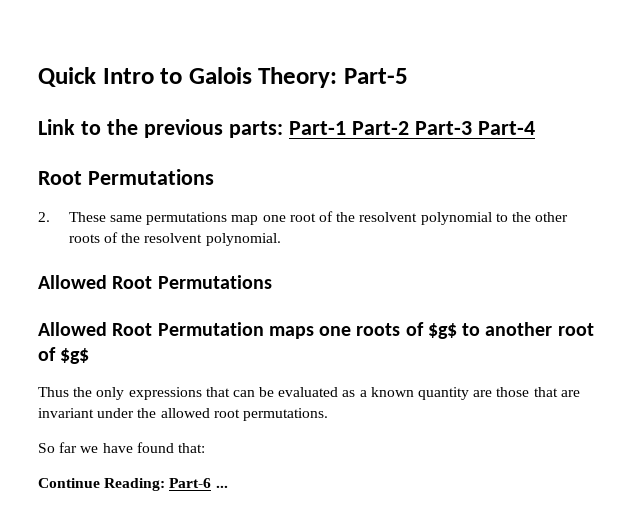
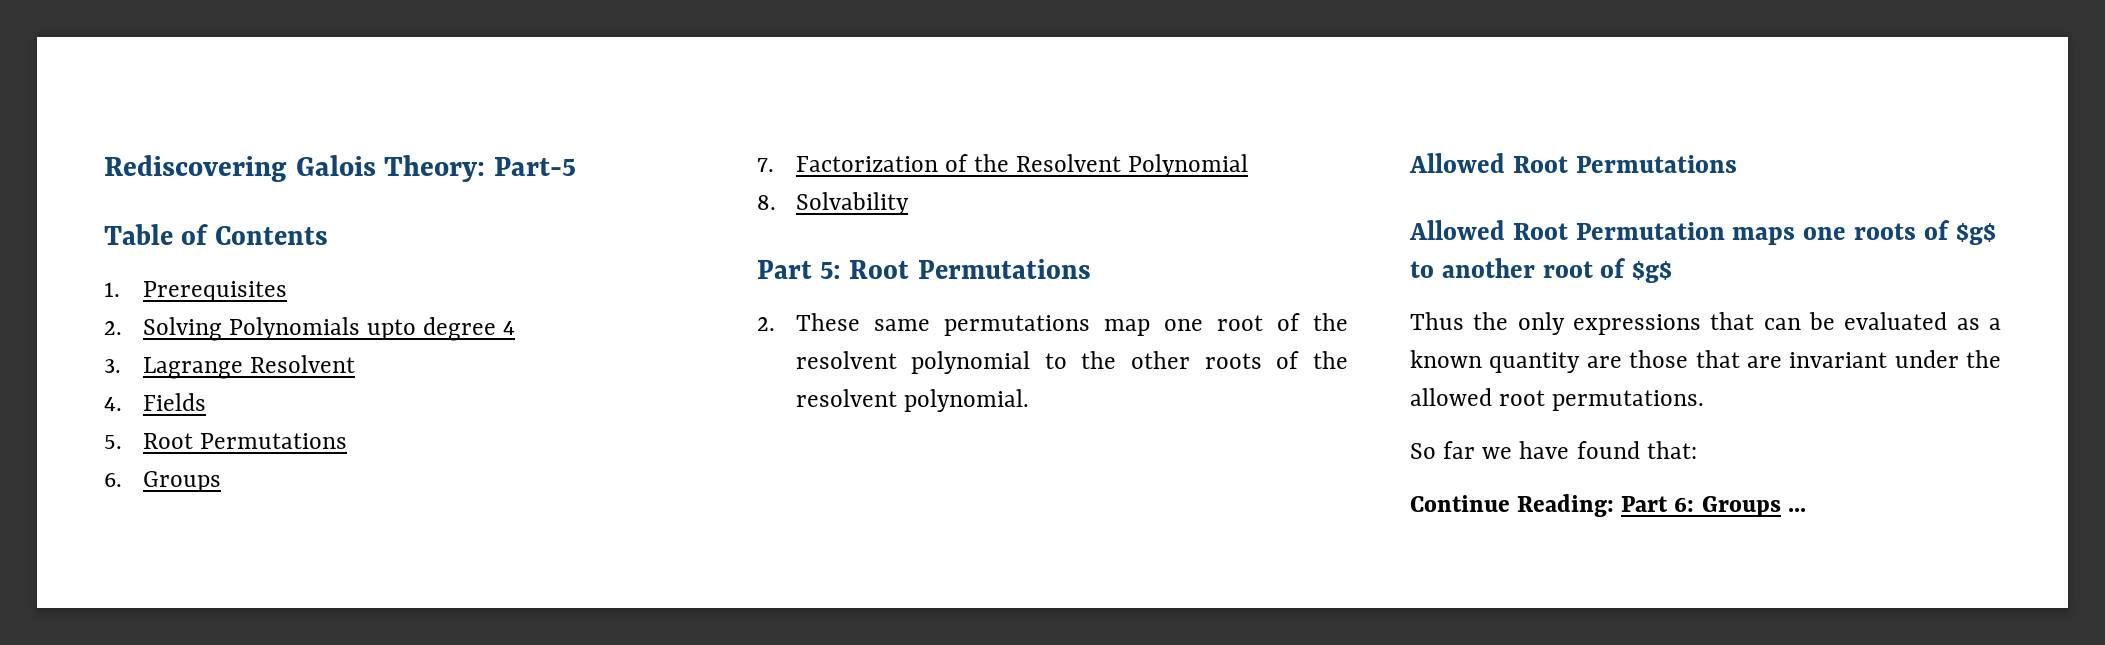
- Quick Intro to Galois Theory: Part-5
+ Rediscovering Galois Theory: Part-5
- Link to the previous parts: Part-1 Part-2 Part-3 Part-4
- Root Permutations
+ Table of Contents
+ 1. Prerequisites
+ 2. Solving Polynomials upto degree 4
+ 3. Lagrange Resolvent
+ 4. Fields
+ 5. Root Permutations
+ 6. Groups
+ 7. Factorization of the Resolvent Polynomial
+ 8. Solvability
+ Part 5: Root Permutations
- Continue Reading: Part-6 ...
+ Continue Reading: Part 6: Groups ...

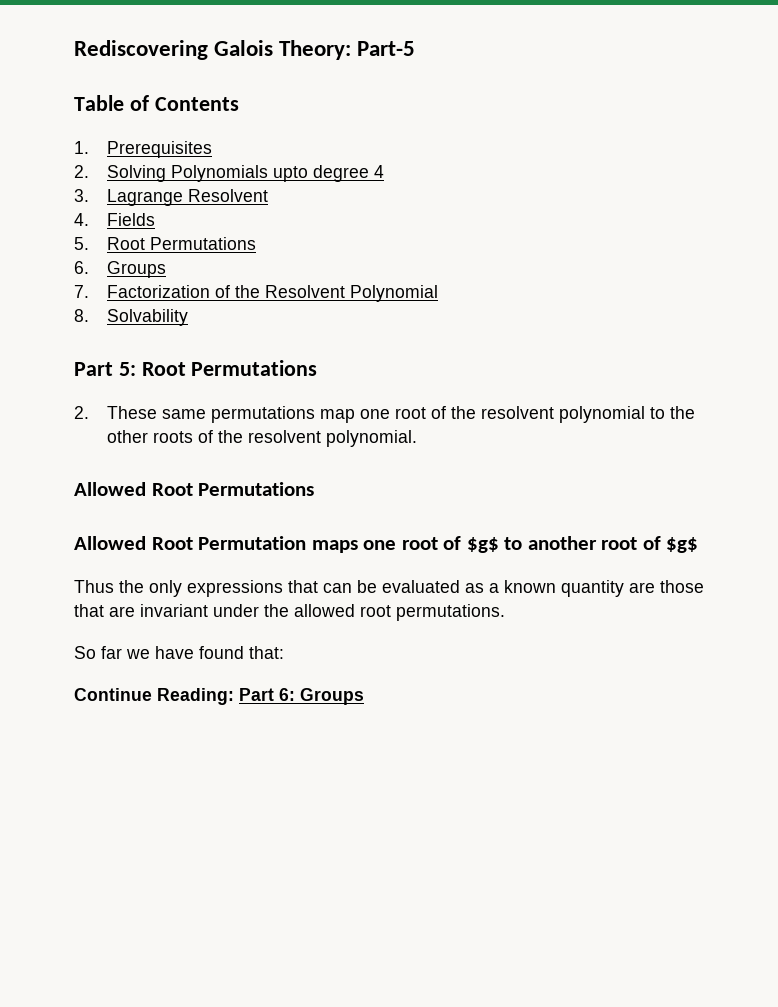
- Allowed Root Permutation maps one roots of $g$ to another root of $g$
+ Allowed Root Permutation maps one root of $g$ to another root of $g$
- Continue Reading: Part 6: Groups ...
+ Continue Reading: Part 6: Groups

